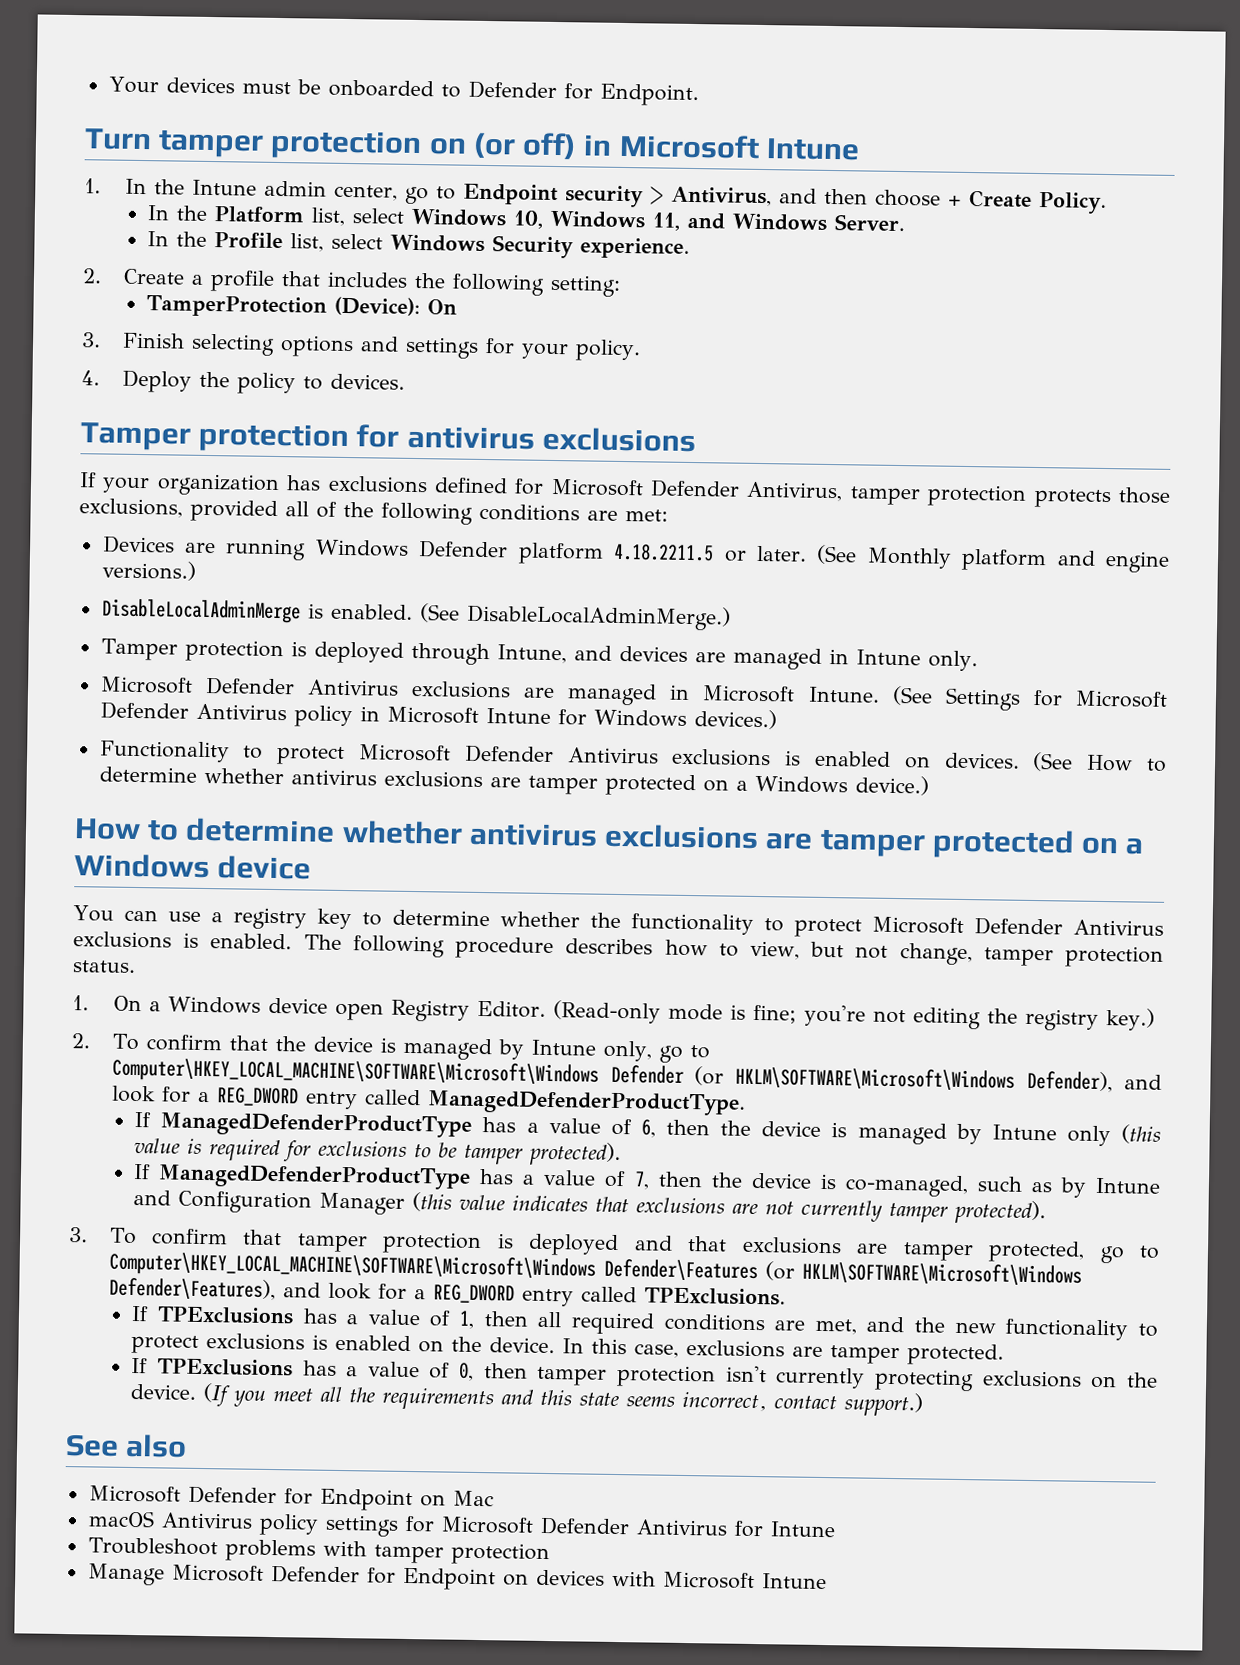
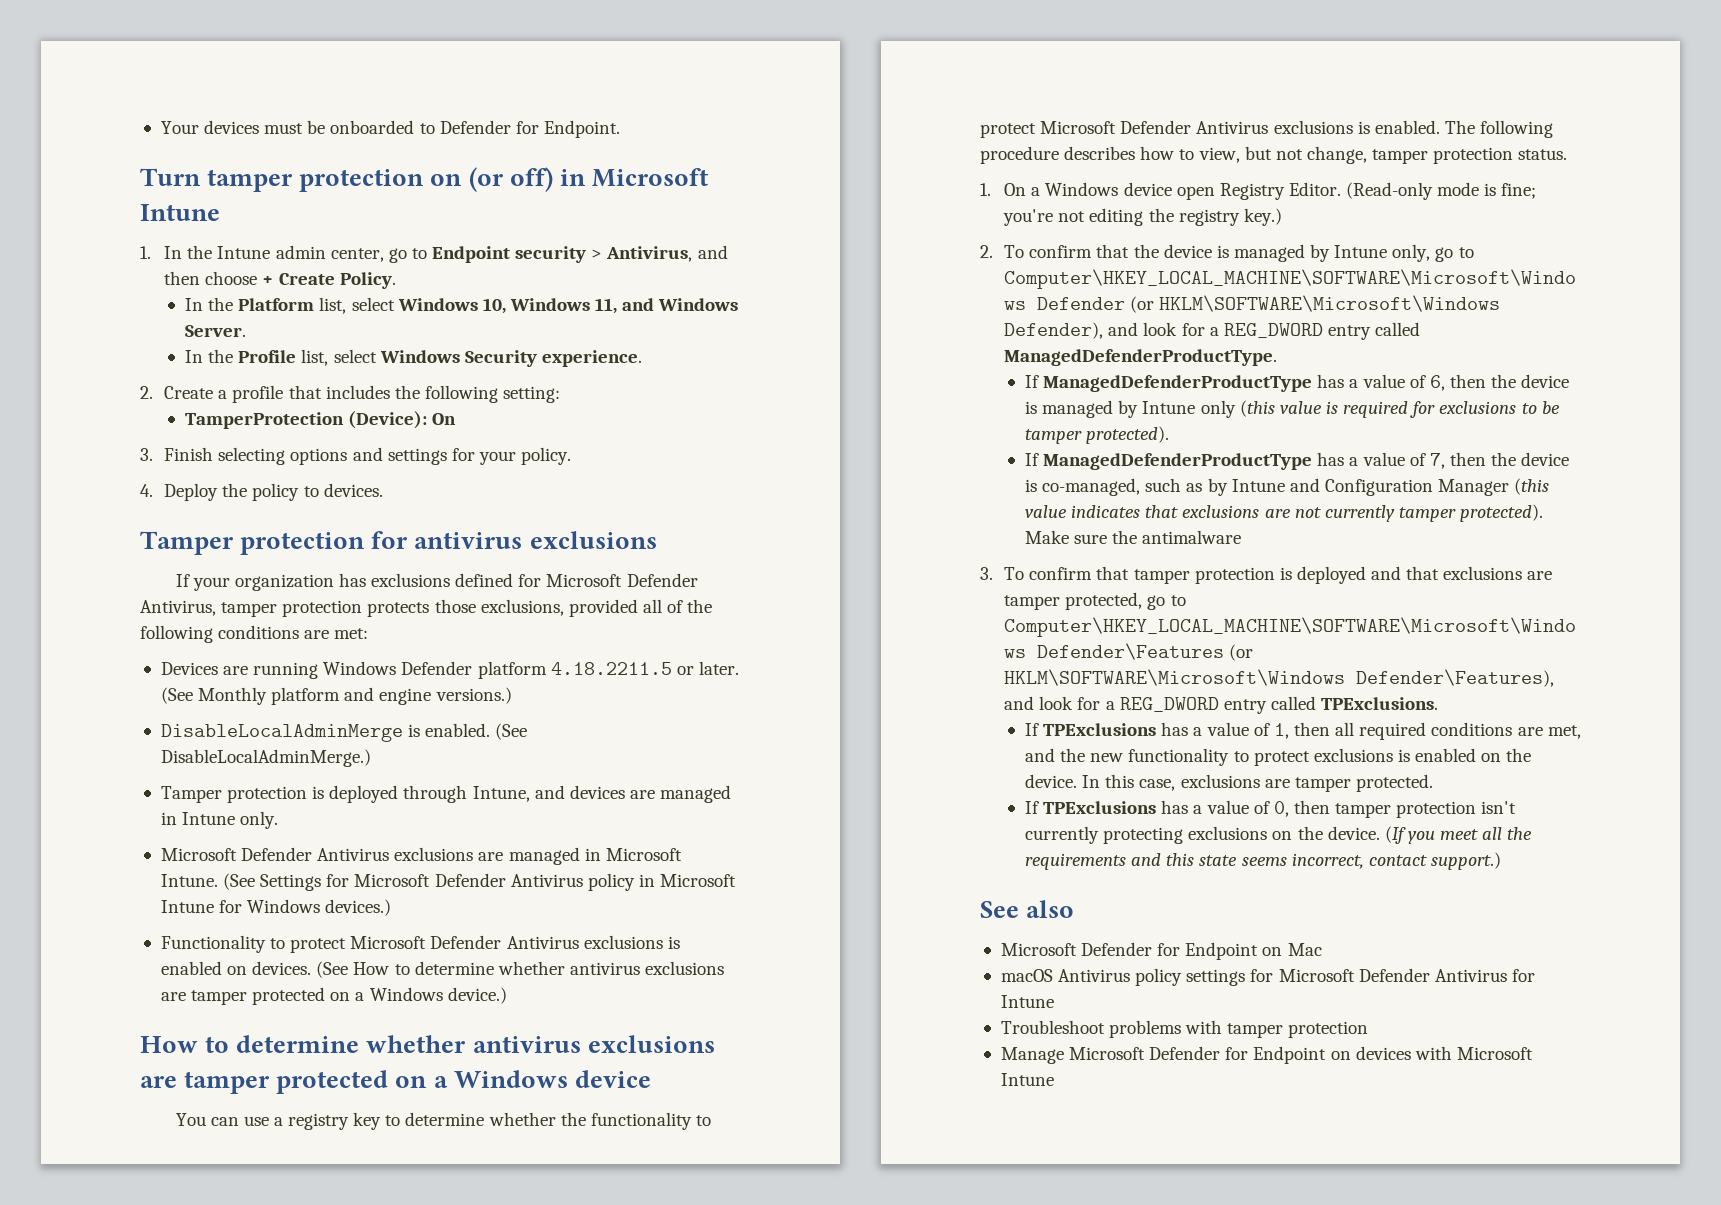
+ Make sure the antimalware

